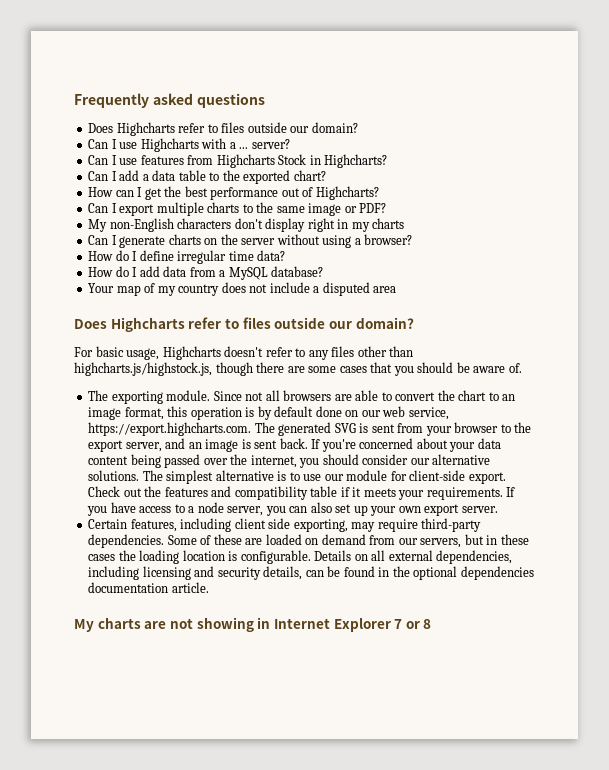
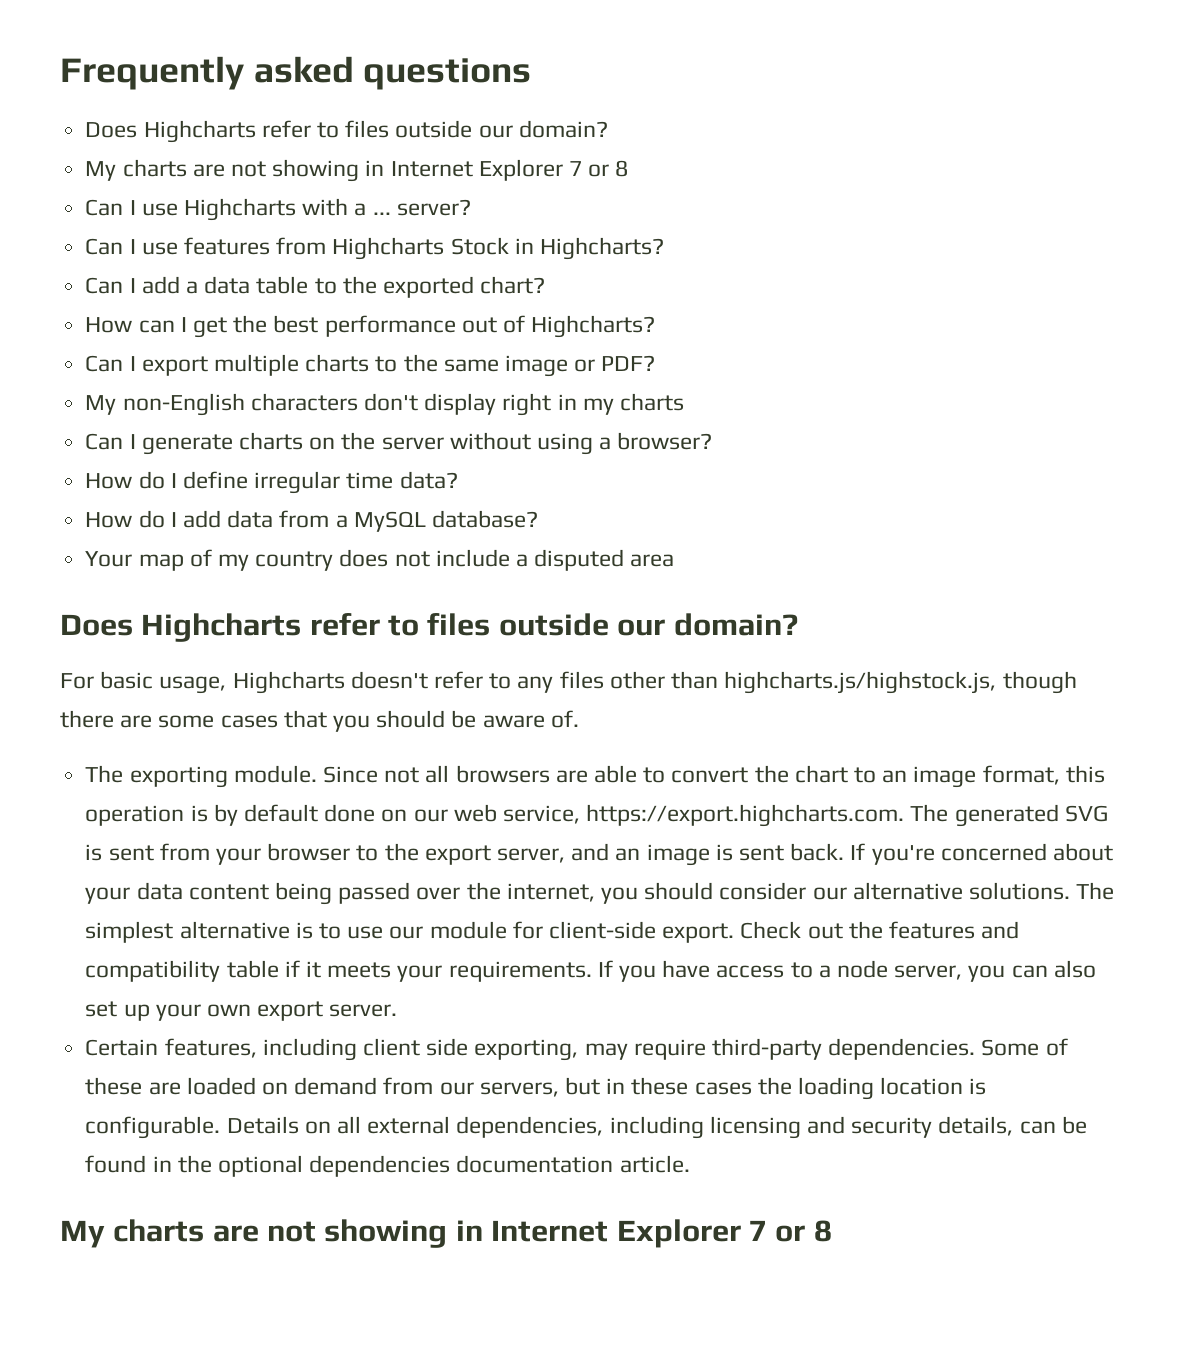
  Frequently asked questions
  Does Highcharts refer to files outside our domain?
+ My charts are not showing in Internet Explorer 7 or 8

